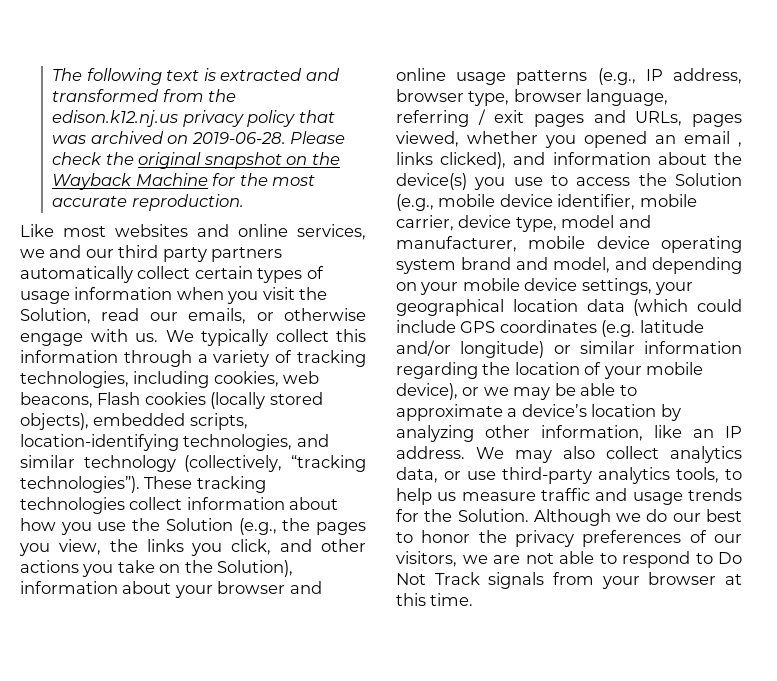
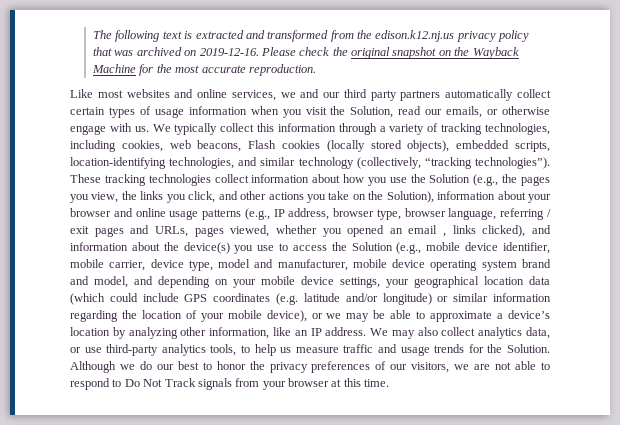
- The following text is extracted and transformed from the edison.k12.nj.us privacy policy that was archived on 2019-06-28.
+ The following text is extracted and transformed from the edison.k12.nj.us privacy policy that was archived on 2019-12-16.

